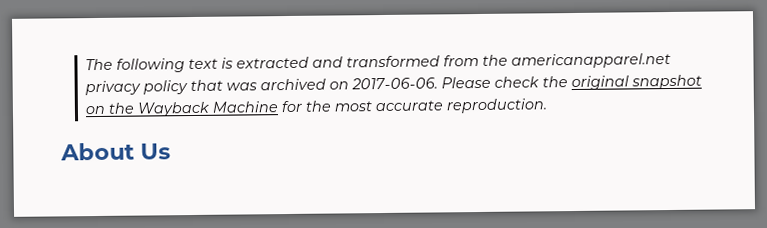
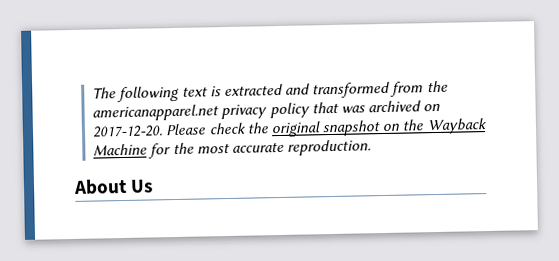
- The following text is extracted and transformed from the americanapparel.net privacy policy that was archived on 2017-06-06.
+ The following text is extracted and transformed from the americanapparel.net privacy policy that was archived on 2017-12-20.

